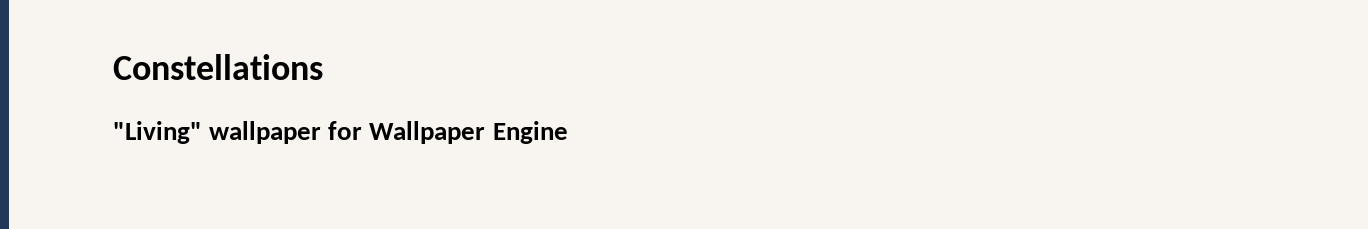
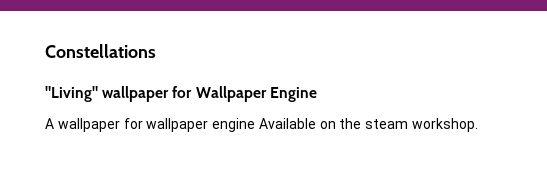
+ A wallpaper for wallpaper engine Available on the steam workshop.

